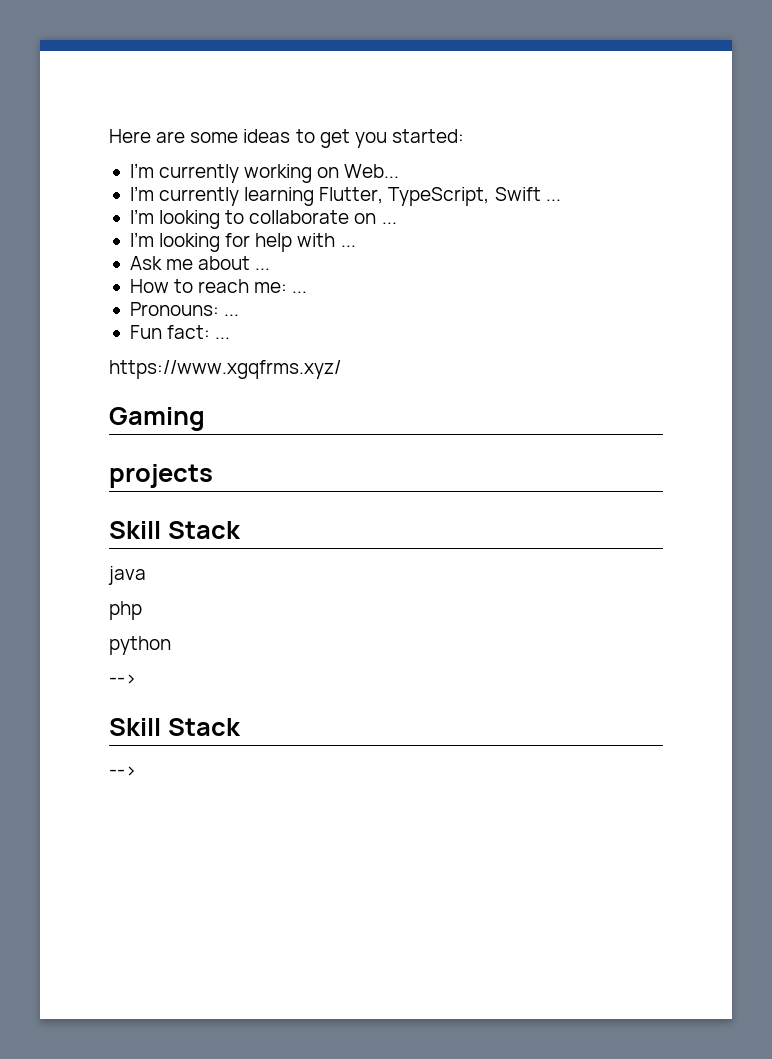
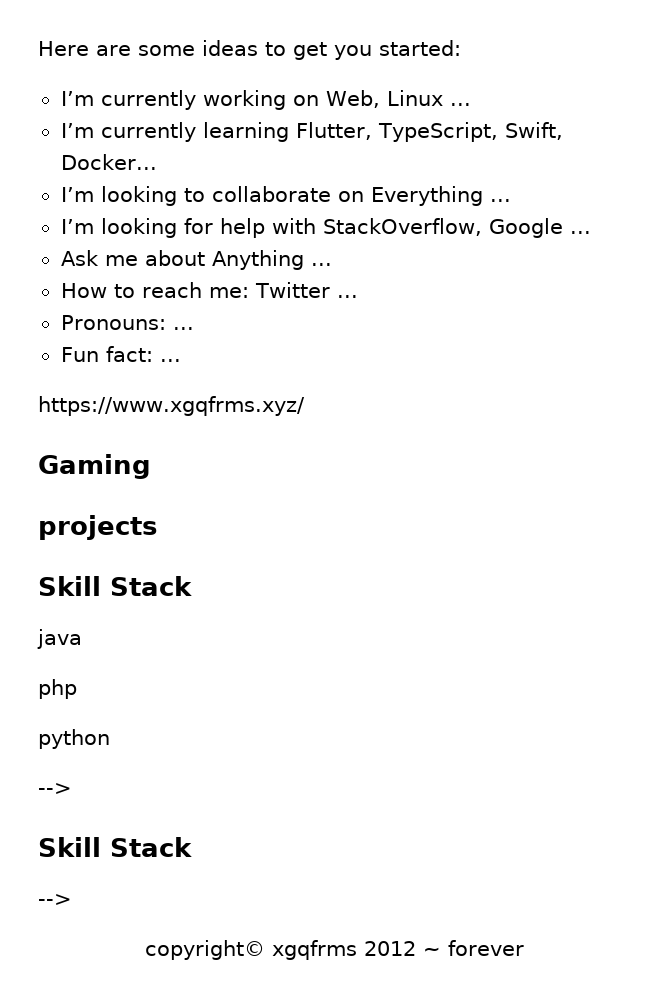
- I’m currently working on Web...
+ I’m currently working on Web, Linux ...
- I’m currently learning Flutter, TypeScript, Swift ...
+ I’m currently learning Flutter, TypeScript, Swift, Docker...
- I’m looking to collaborate on ...
+ I’m looking to collaborate on Everything ...
- I’m looking for help with ...
+ I’m looking for help with StackOverflow, Google ...
- Ask me about ...
+ Ask me about Anything ...
- How to reach me: ...
+ How to reach me: Twitter ...
+ copyright© xgqfrms 2012 ~ forever

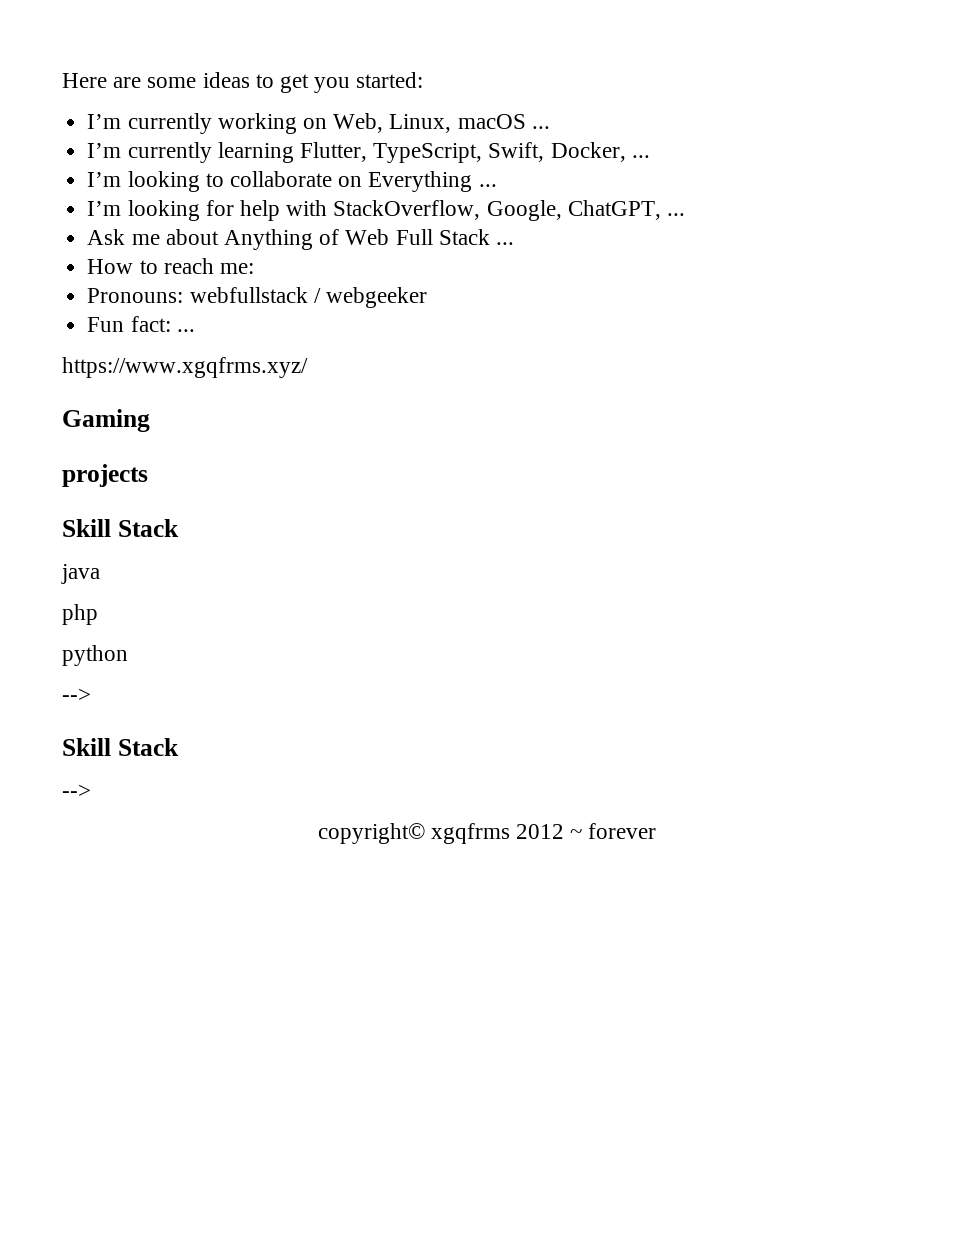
- I’m currently working on Web, Linux ...
+ I’m currently working on Web, Linux, macOS ...
- I’m currently learning Flutter, TypeScript, Swift, Docker...
+ I’m currently learning Flutter, TypeScript, Swift, Docker, ...
- I’m looking for help with StackOverflow, Google ...
+ I’m looking for help with StackOverflow, Google, ChatGPT, ...
- Ask me about Anything ...
+ Ask me about Anything of Web Full Stack ...
- How to reach me: Twitter ...
+ How to reach me:
- Pronouns: ...
+ Pronouns: webfullstack / webgeeker

